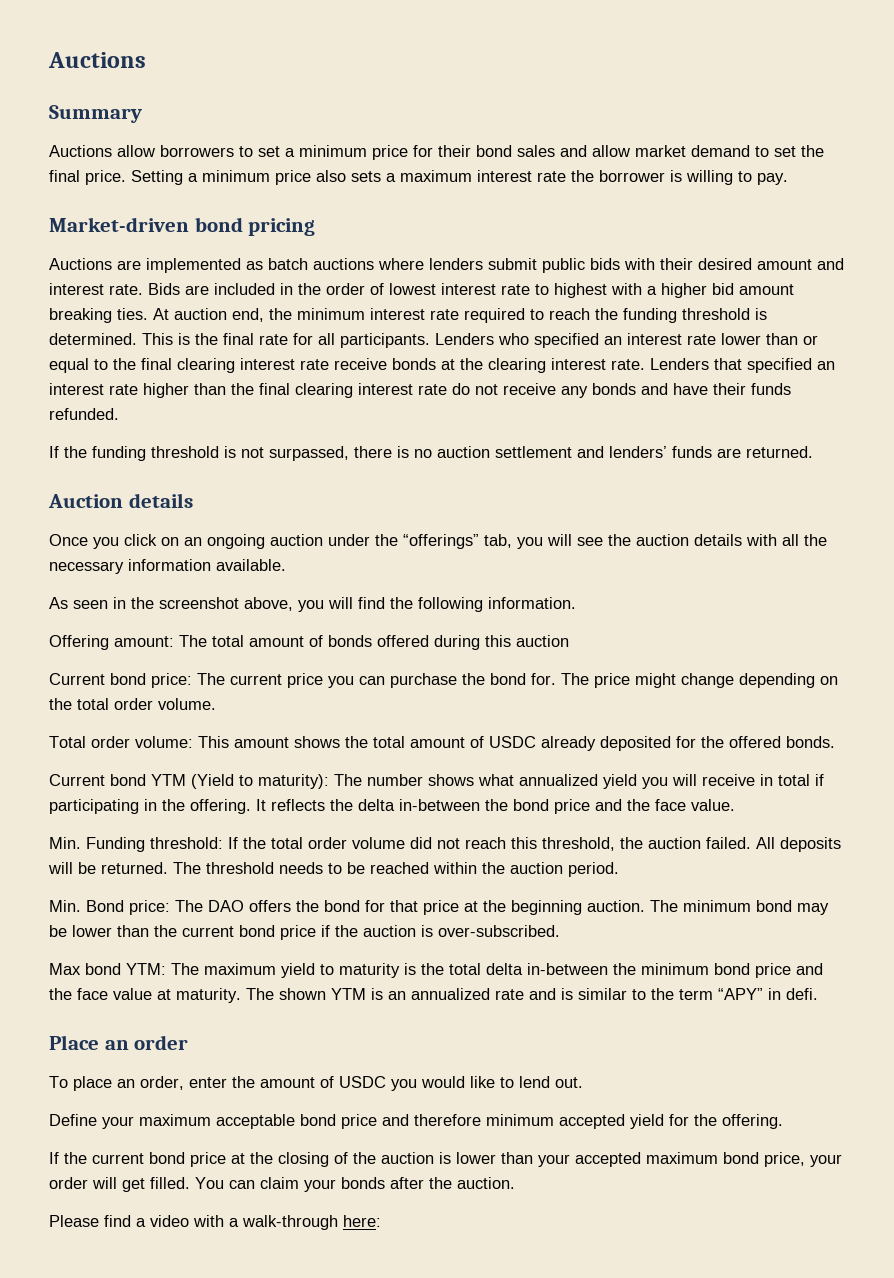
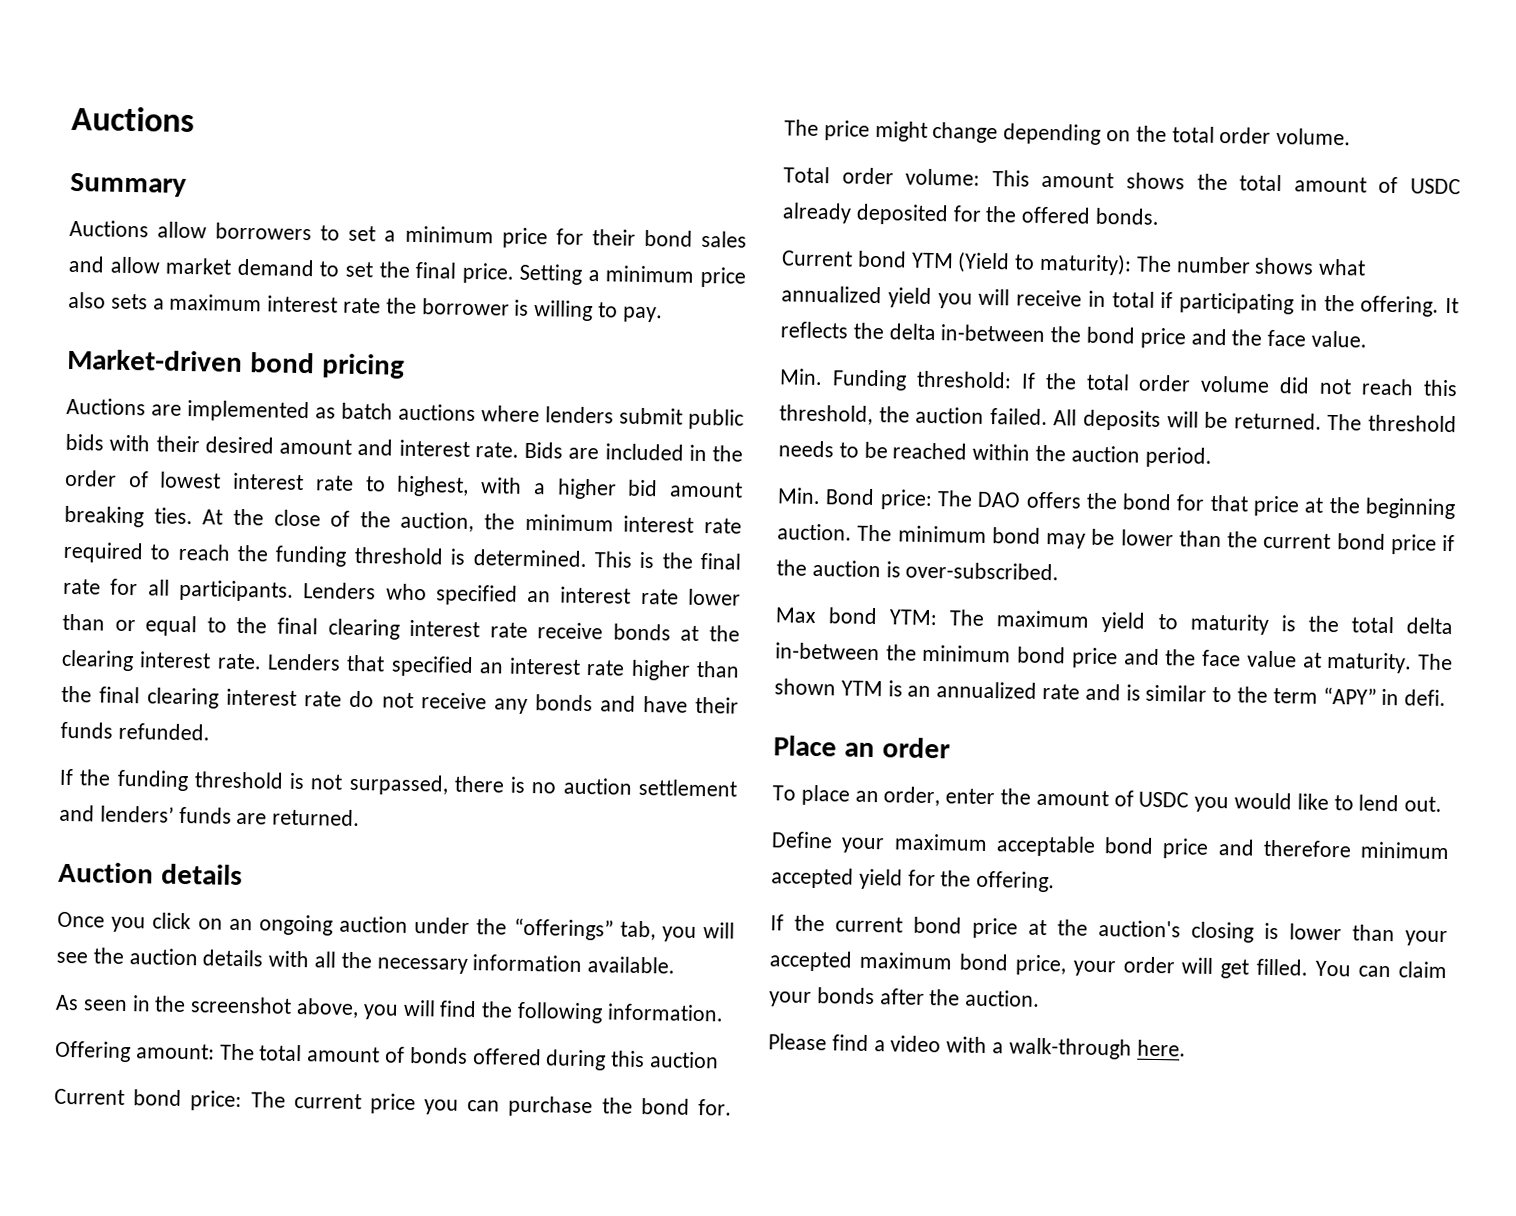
- Bids are included in the order of lowest interest rate to highest with a higher bid amount breaking ties.
+ Bids are included in the order of lowest interest rate to highest, with a higher bid amount breaking ties.
- At auction end, the minimum interest rate required to reach the funding threshold is determined.
+ At the close of the auction, the minimum interest rate required to reach the funding threshold is determined.
- If the current bond price at the closing of the auction is lower than your accepted maximum bond price, your order will get filled.
+ If the current bond price at the auction's closing is lower than your accepted maximum bond price, your order will get filled.
- Please find a video with a walk-through here:
+ Please find a video with a walk-through here.

